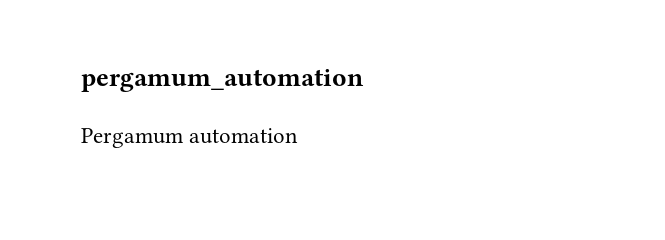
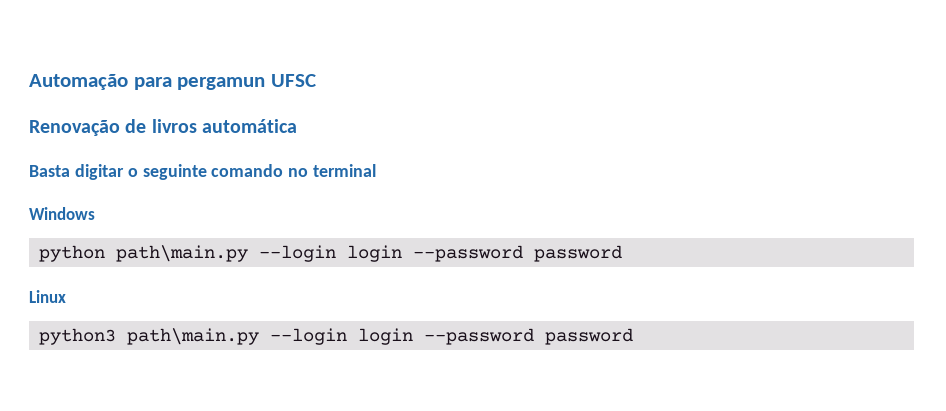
- pergamum_automation
- Pergamum automation
+ Automação para pergamun UFSC
+ Renovação de livros automática
+ Basta digitar o seguinte comando no terminal
+ Windows
+ python path\main.py --login login --password password
+ Linux
+ python3 path\main.py --login login --password password

